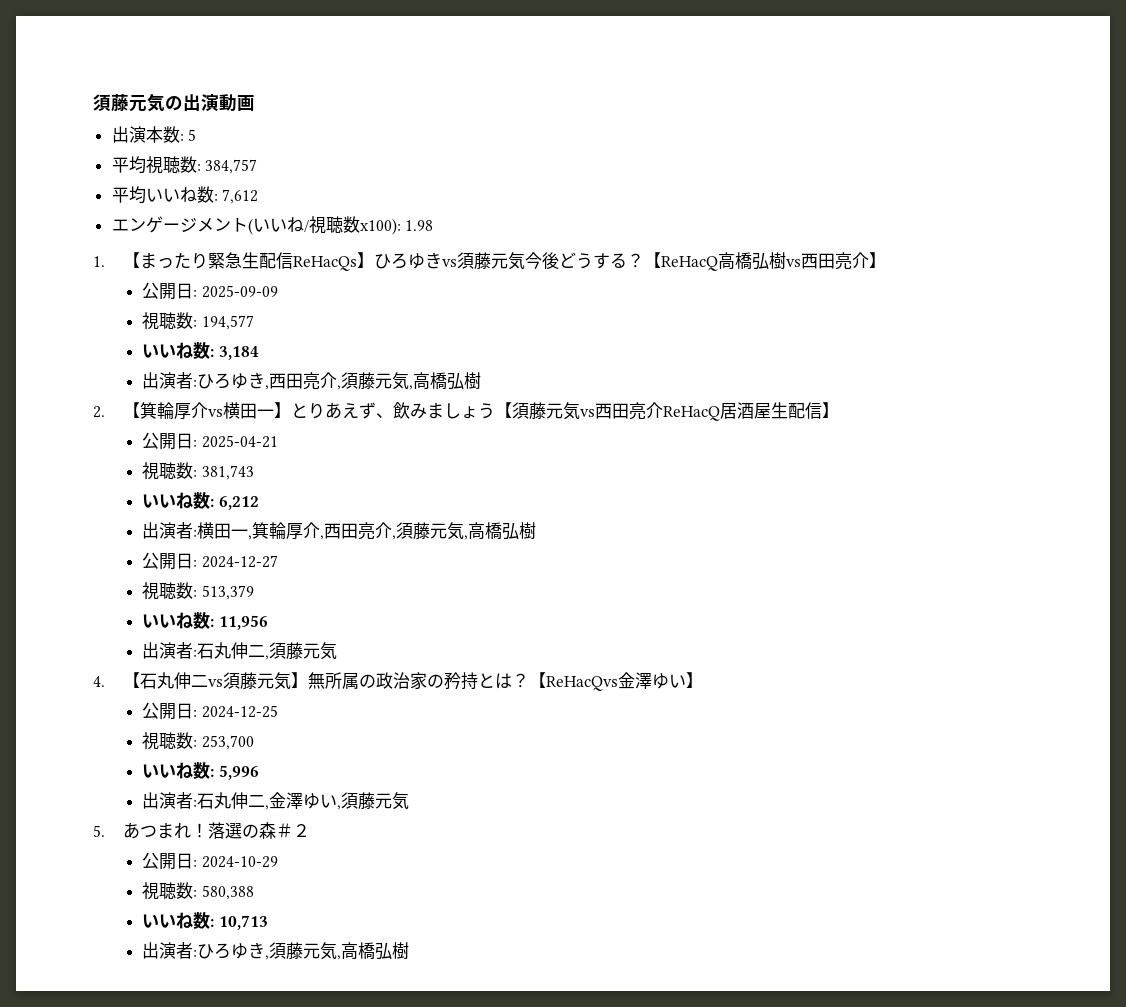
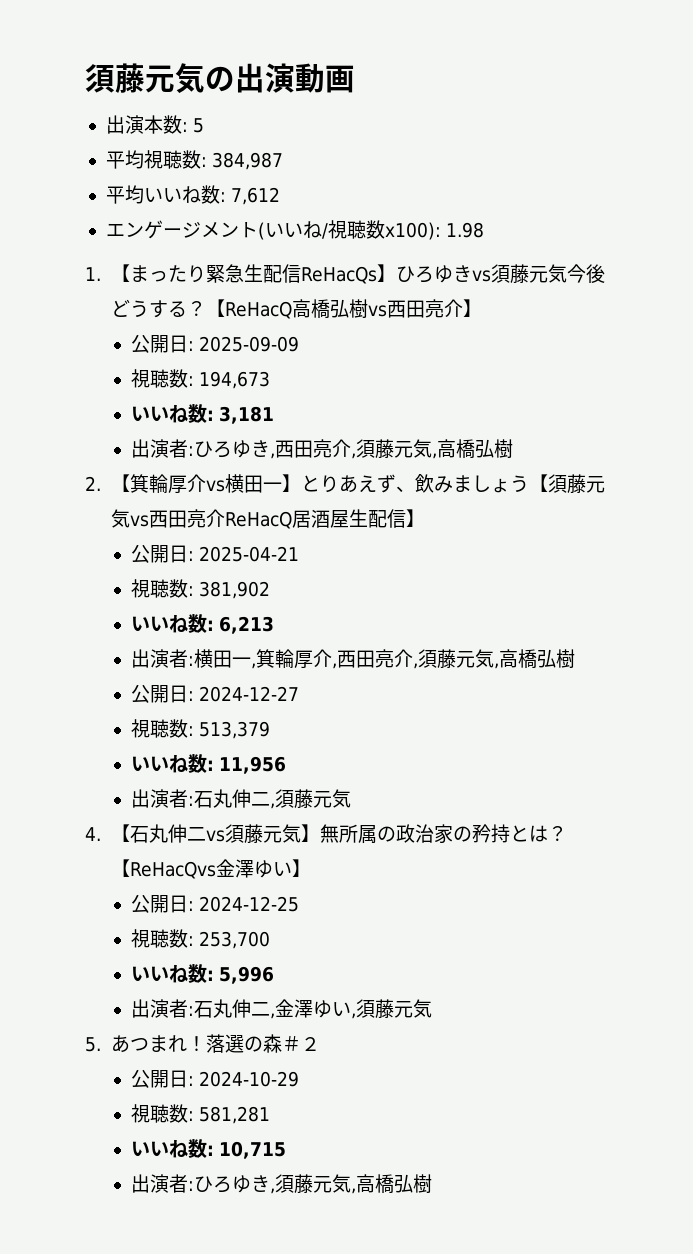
- 平均視聴数: 384,757
+ 平均視聴数: 384,987
- 視聴数: 194,577
- いいね数: 3,184
+ 視聴数: 194,673
+ いいね数: 3,181
- 視聴数: 381,743
- いいね数: 6,212
+ 視聴数: 381,902
+ いいね数: 6,213
- 視聴数: 580,388
- いいね数: 10,713
+ 視聴数: 581,281
+ いいね数: 10,715

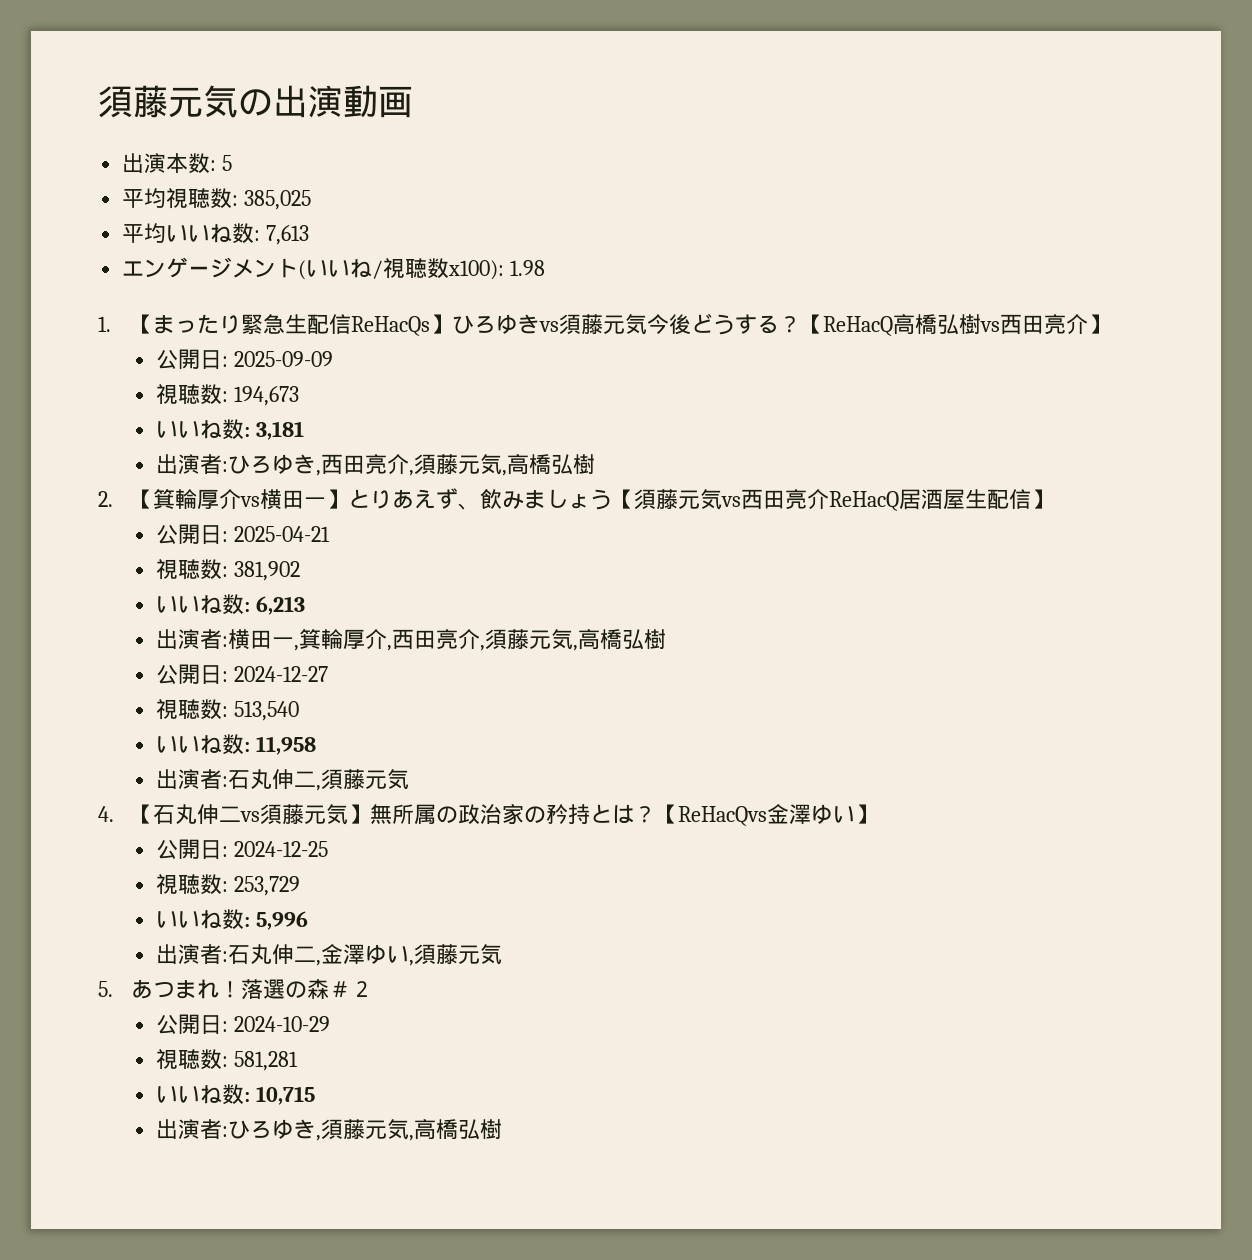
- 平均視聴数: 384,987
+ 平均視聴数: 385,025
- 平均いいね数: 7,612
+ 平均いいね数: 7,613
- 視聴数: 513,379
- いいね数: 11,956
+ 視聴数: 513,540
+ いいね数: 11,958
- 視聴数: 253,700
+ 視聴数: 253,729

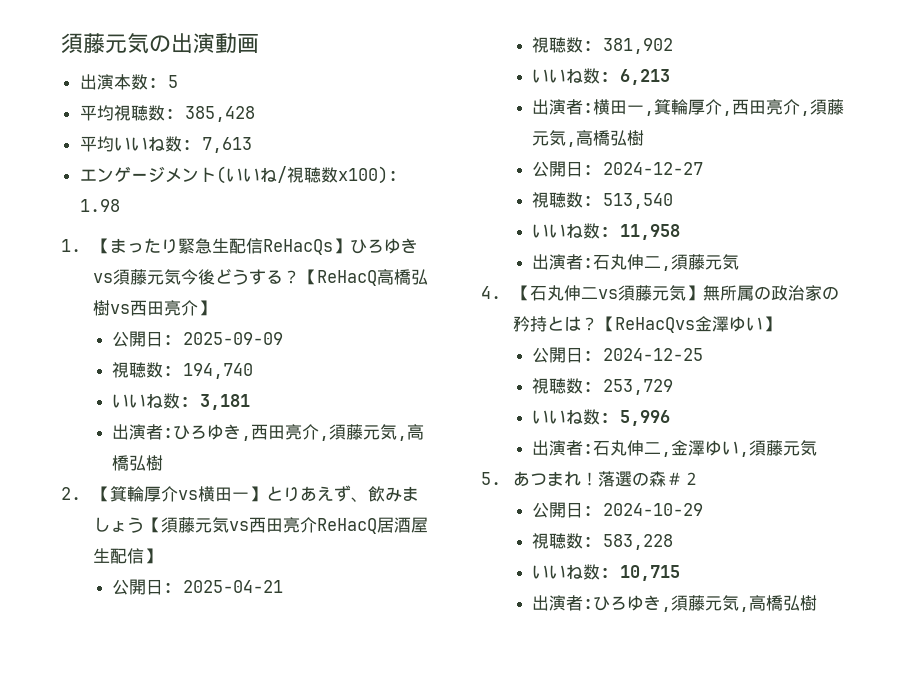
- 平均視聴数: 385,025
+ 平均視聴数: 385,428
- 視聴数: 194,673
+ 視聴数: 194,740
- 視聴数: 581,281
+ 視聴数: 583,228

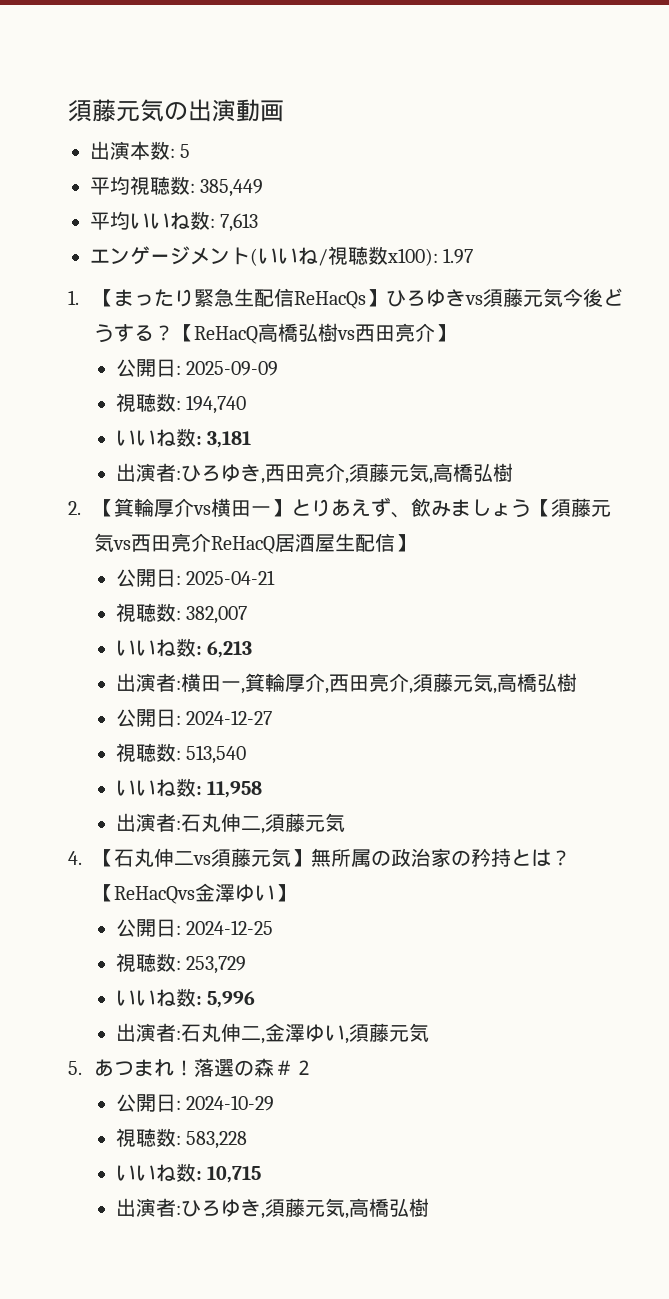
- 平均視聴数: 385,428
+ 平均視聴数: 385,449
- エンゲージメント(いいね/視聴数x100): 1.98
+ エンゲージメント(いいね/視聴数x100): 1.97
- 視聴数: 381,902
+ 視聴数: 382,007

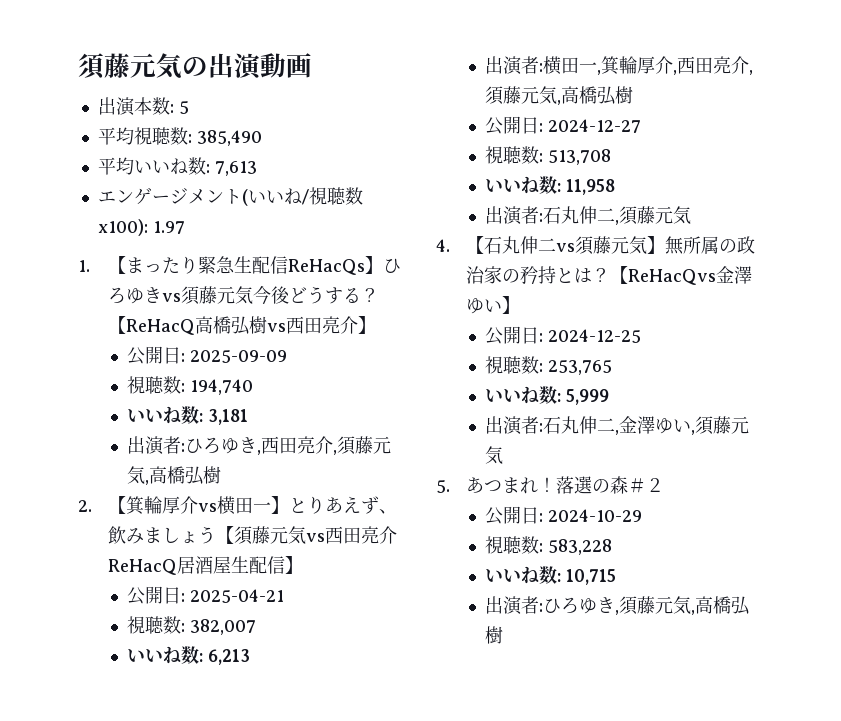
- 平均視聴数: 385,449
+ 平均視聴数: 385,490
- 視聴数: 513,540
+ 視聴数: 513,708
- 視聴数: 253,729
- いいね数: 5,996
+ 視聴数: 253,765
+ いいね数: 5,999

